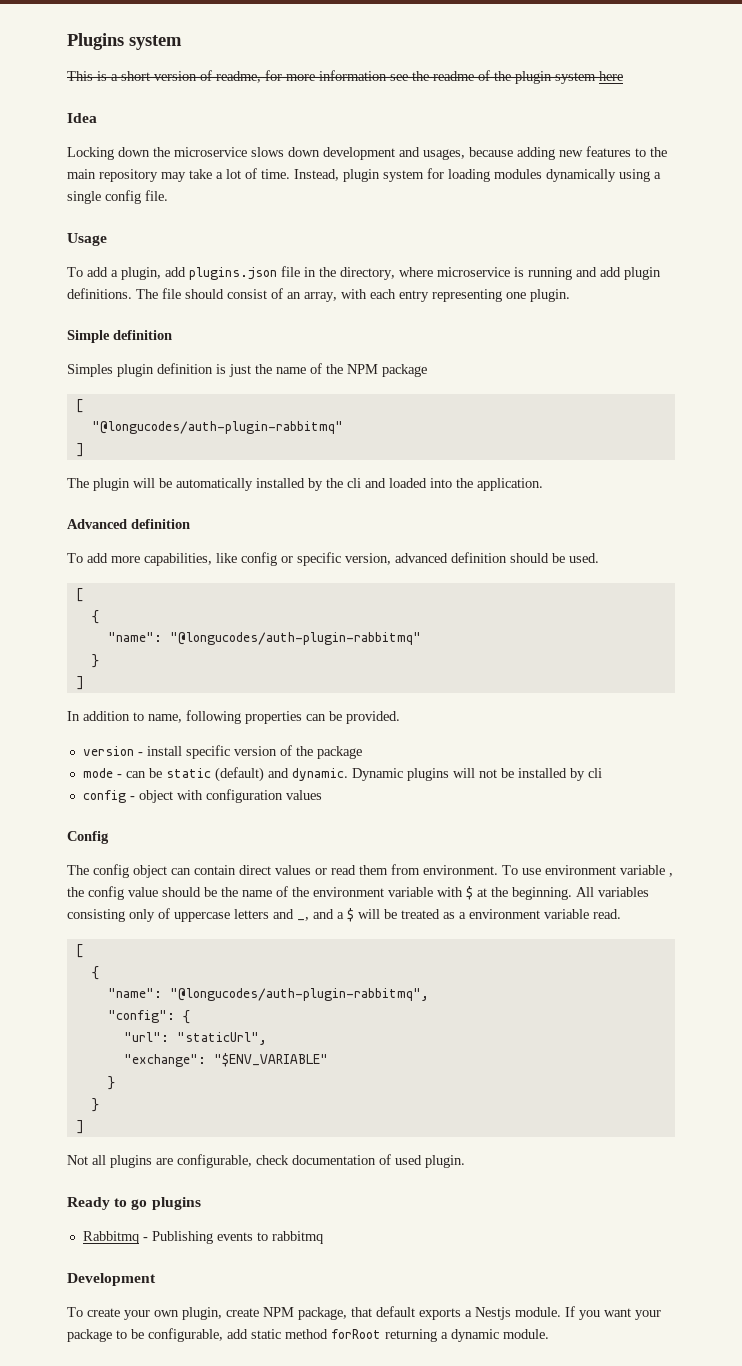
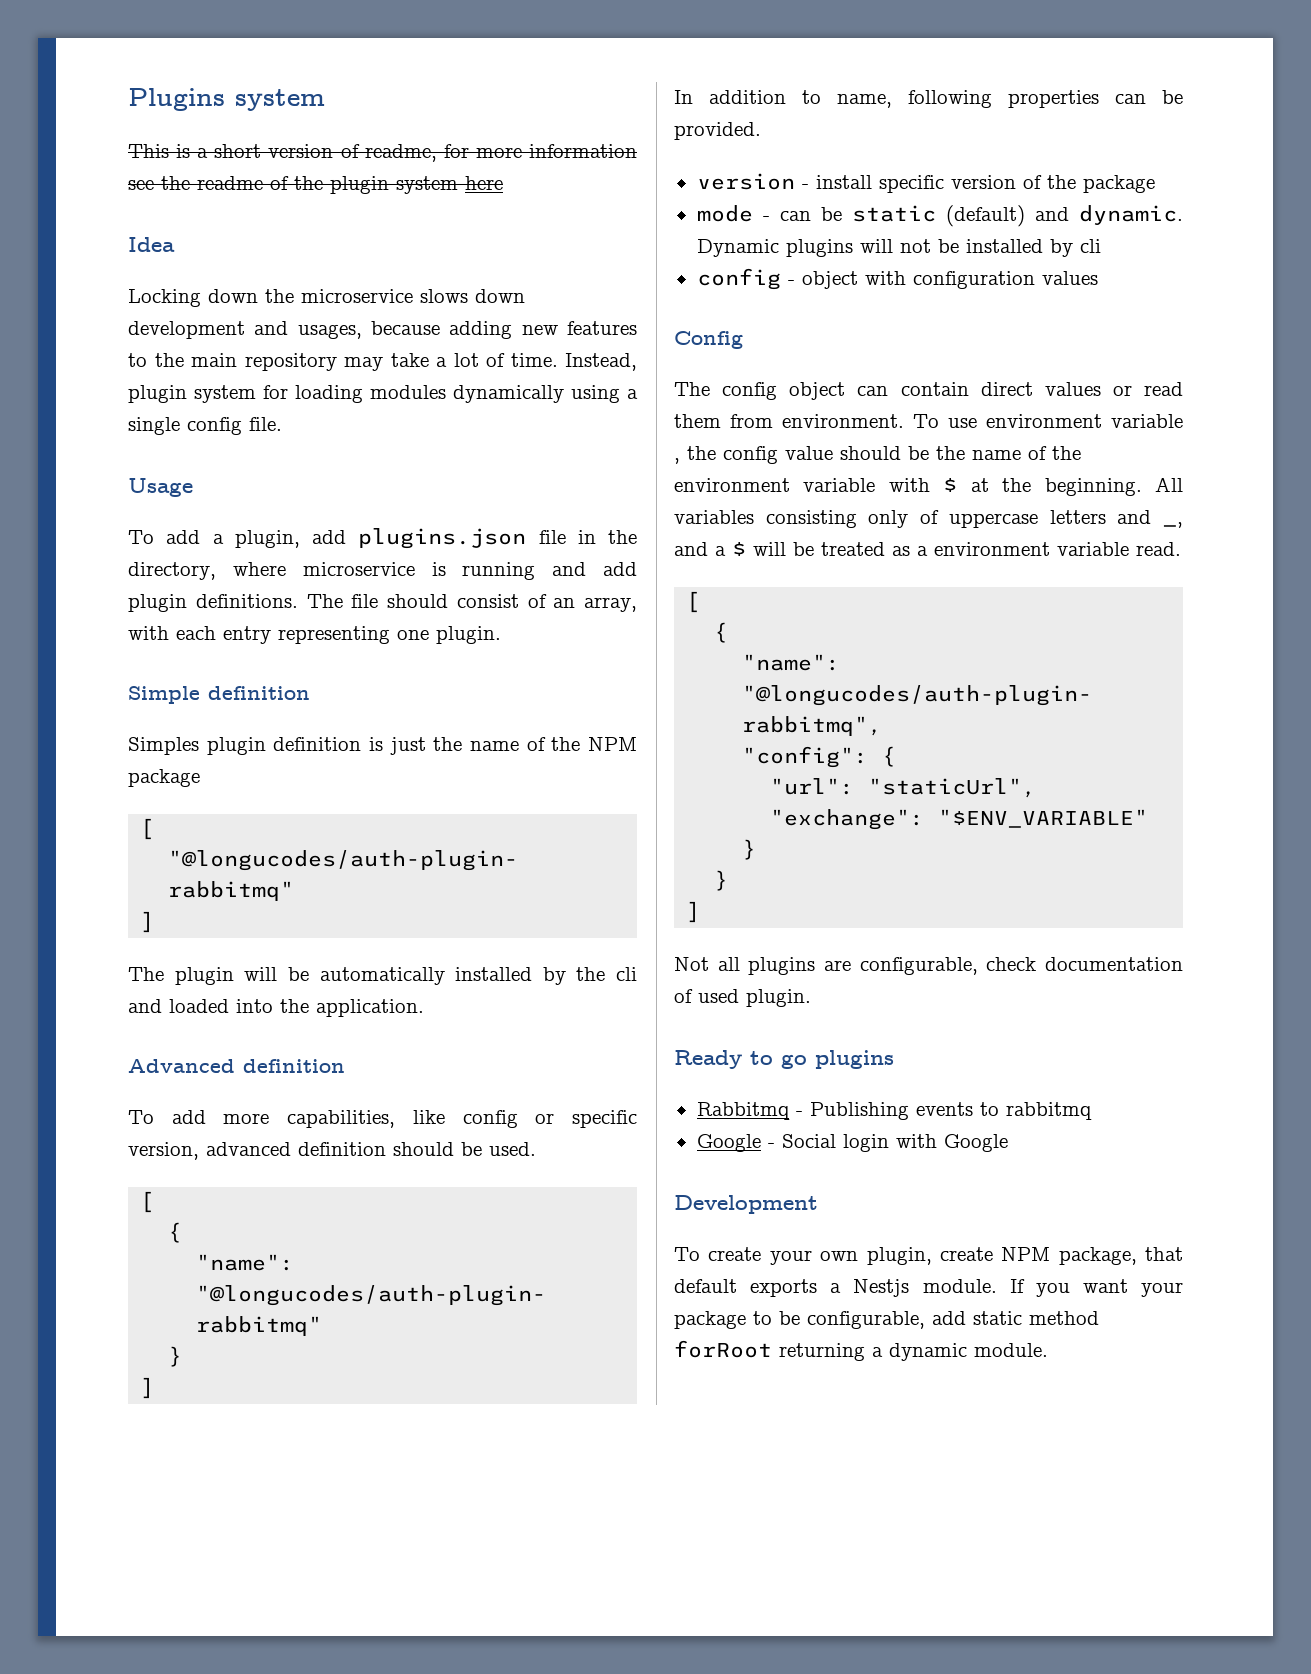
+ Google - Social login with Google

